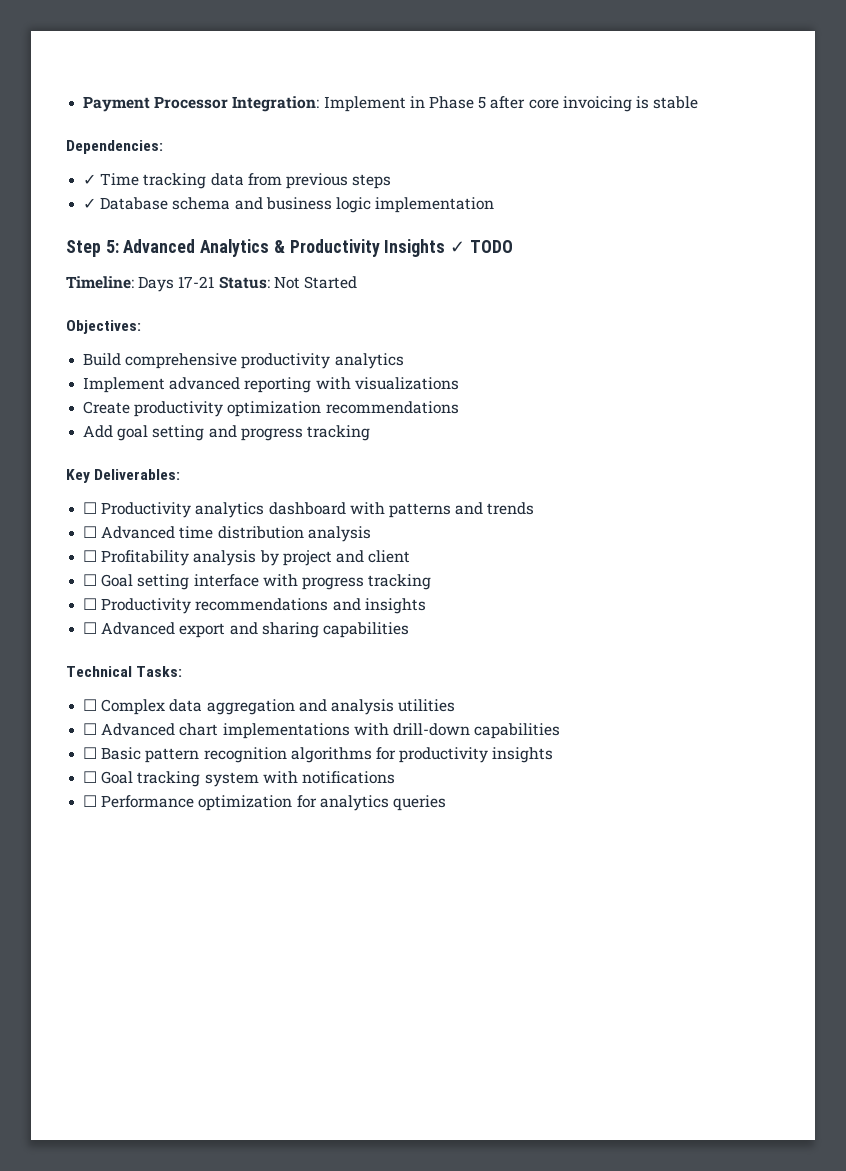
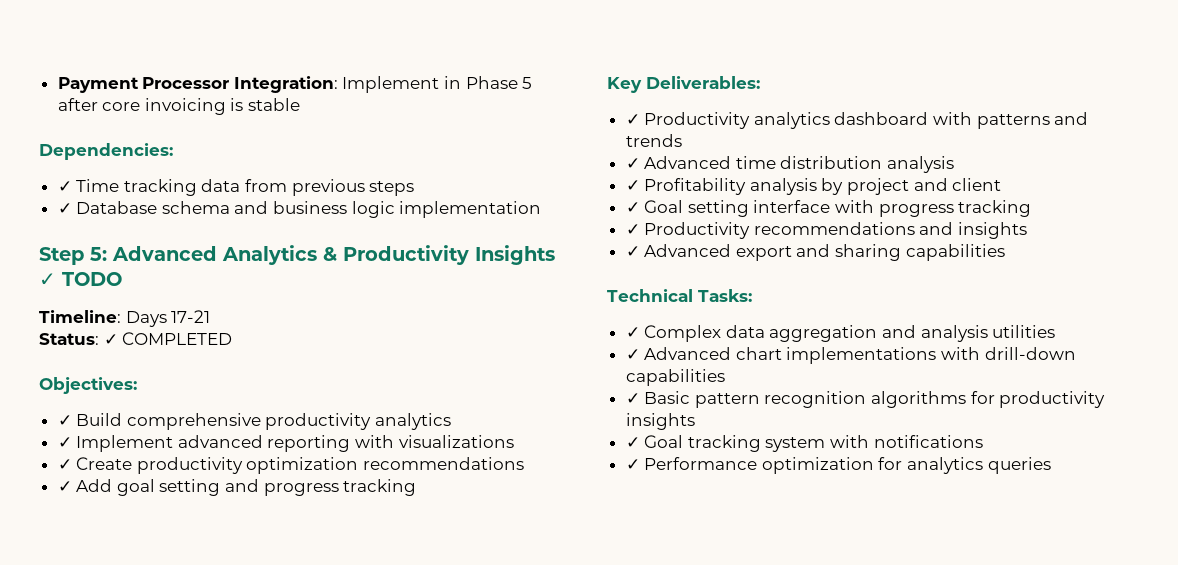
- Timeline: Days 17-21 Status: Not Started
+ Timeline: Days 17-21
+ Status: ✓ COMPLETED
- Build comprehensive productivity analytics
+ ✓ Build comprehensive productivity analytics
- Implement advanced reporting with visualizations
+ ✓ Implement advanced reporting with visualizations
- Create productivity optimization recommendations
+ ✓ Create productivity optimization recommendations
- Add goal setting and progress tracking
+ ✓ Add goal setting and progress tracking
- ☐ Productivity analytics dashboard with patterns and trends
+ ✓ Productivity analytics dashboard with patterns and trends
- ☐ Advanced time distribution analysis
+ ✓ Advanced time distribution analysis
- ☐ Profitability analysis by project and client
+ ✓ Profitability analysis by project and client
- ☐ Goal setting interface with progress tracking
+ ✓ Goal setting interface with progress tracking
- ☐ Productivity recommendations and insights
+ ✓ Productivity recommendations and insights
- ☐ Advanced export and sharing capabilities
+ ✓ Advanced export and sharing capabilities
- ☐ Complex data aggregation and analysis utilities
+ ✓ Complex data aggregation and analysis utilities
- ☐ Advanced chart implementations with drill-down capabilities
+ ✓ Advanced chart implementations with drill-down capabilities
- ☐ Basic pattern recognition algorithms for productivity insights
+ ✓ Basic pattern recognition algorithms for productivity insights
- ☐ Goal tracking system with notifications
+ ✓ Goal tracking system with notifications
- ☐ Performance optimization for analytics queries
+ ✓ Performance optimization for analytics queries

